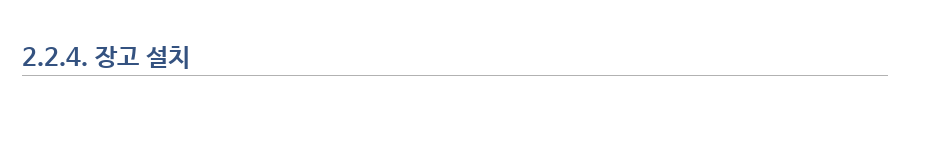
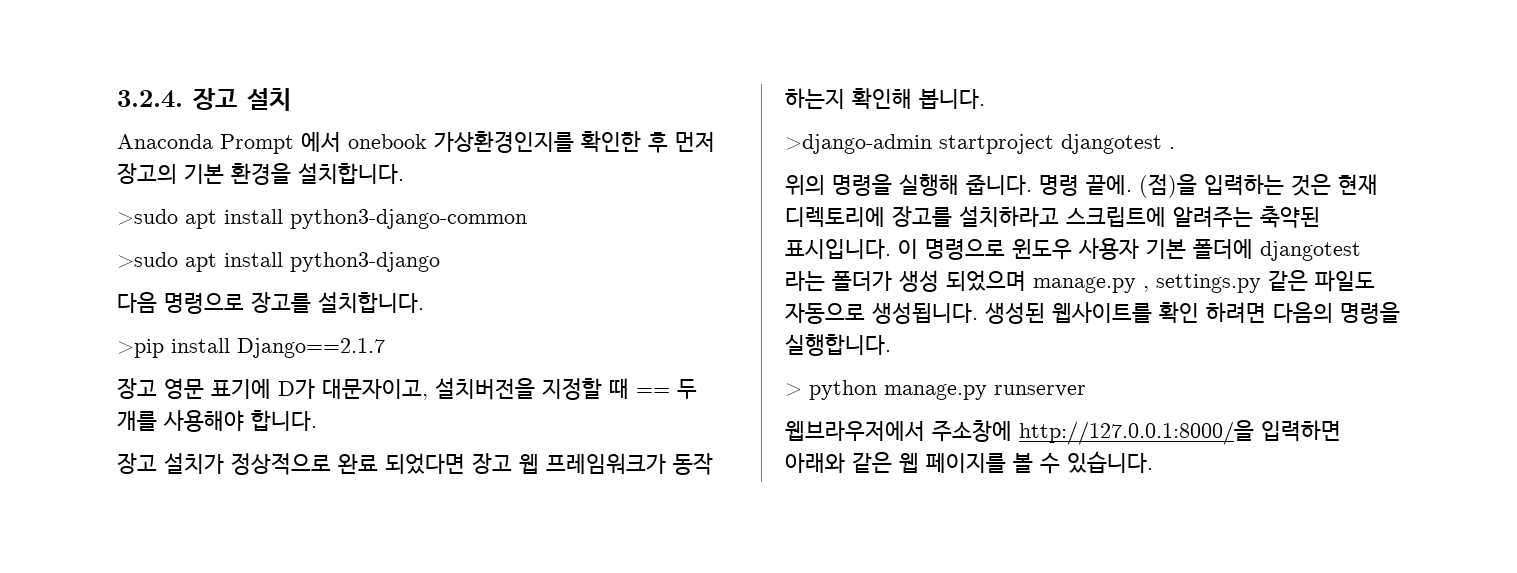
- 2.2.4. 장고 설치
+ 3.2.4. 장고 설치
+ Anaconda Prompt 에서 onebook 가상환경인지를 확인한 후 먼저 장고의 기본 환경을 설치합니다.
+ >sudo apt install python3-django-common
+ >sudo apt install python3-django
+ 다음 명령으로 장고를 설치합니다.
+ >pip install Django==2.1.7
+ 장고 영문 표기에 D가 대문자이고, 설치버전을 지정할 때 == 두 개를 사용해야 합니다.
+ 장고 설치가 정상적으로 완료 되었다면 장고 웹 프레임워크가 동작 하는지 확인해 봅니다.
+ >django-admin startproject djangotest .
+ 위의 명령을 실행해 줍니다. 명령 끝에. (점)을 입력하는 것은 현재 디렉토리에 장고를 설치하라고 스크립트에 알려주는 축약된 표시입니다. 이 명령으로 윈도우 사용자 기본 폴더에 djangotest 라는 폴더가 생성 되었으며 manage.py , settings.py 같은 파일도 자동으로 생성됩니다. 생성된 웹사이트를 확인 하려면 다음의 명령을 실행합니다.
+ > python manage.py runserver
+ 웹브라우저에서 주소창에 http://127.0.0.1:8000/을 입력하면 아래와 같은 웹 페이지를 볼 수 있습니다.

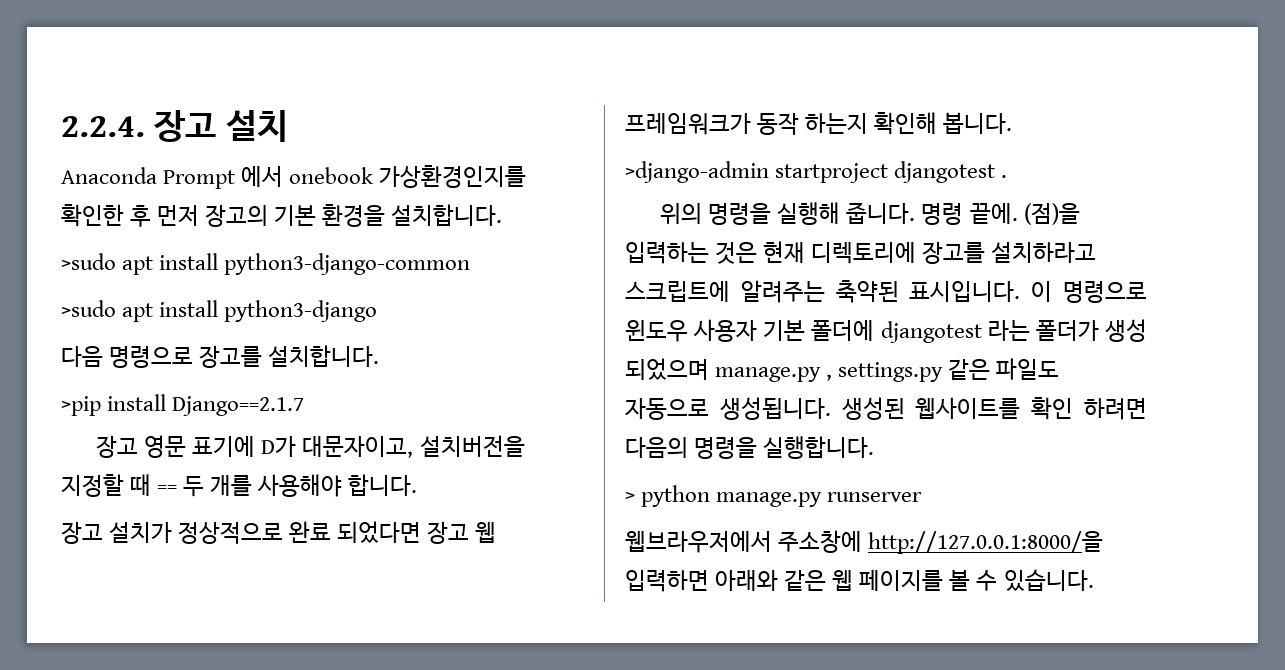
- 3.2.4. 장고 설치
+ 2.2.4. 장고 설치

